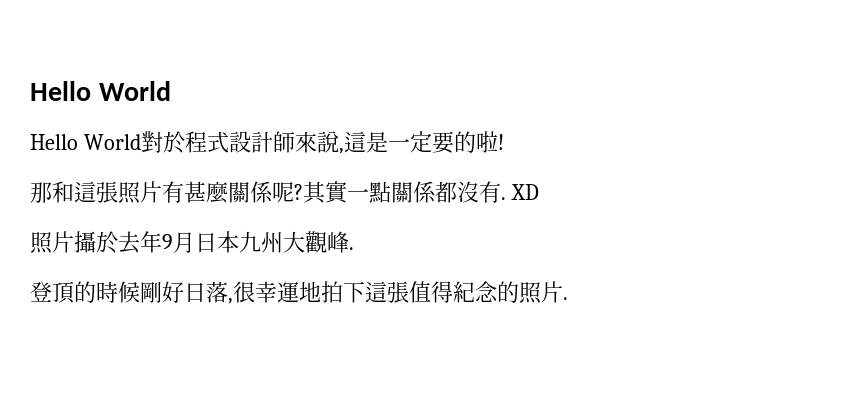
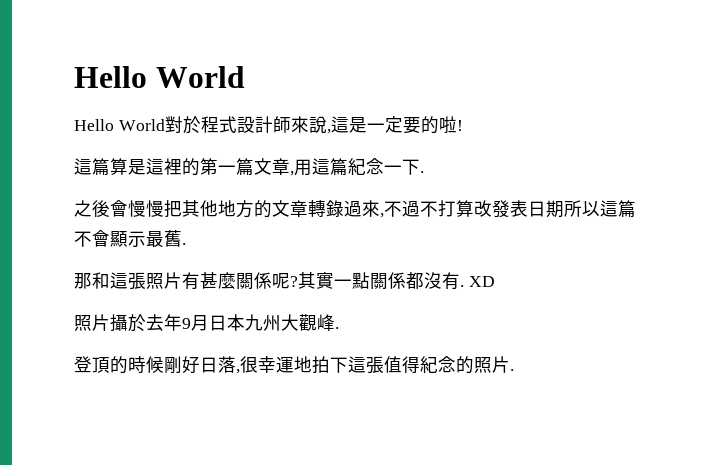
+ 這篇算是這裡的第一篇文章,用這篇紀念一下.
+ 之後會慢慢把其他地方的文章轉錄過來,不過不打算改發表日期所以這篇不會顯示最舊.

